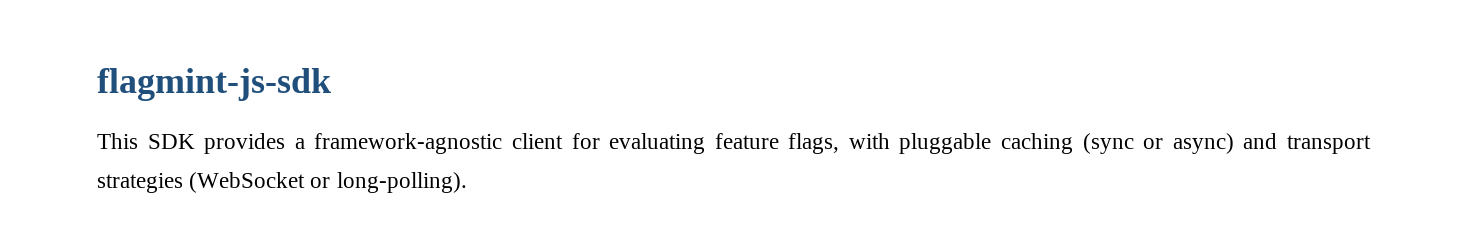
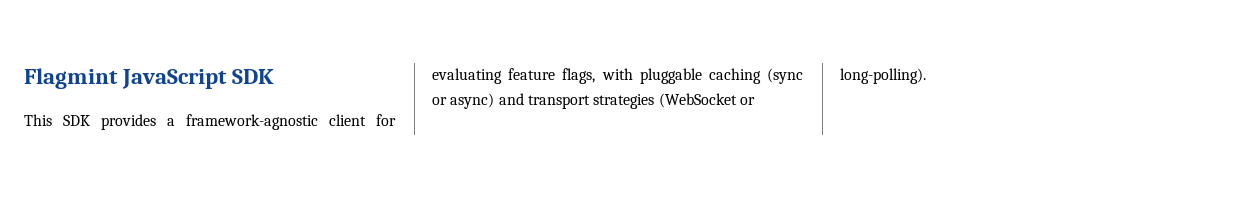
- flagmint-js-sdk
+ Flagmint JavaScript SDK

